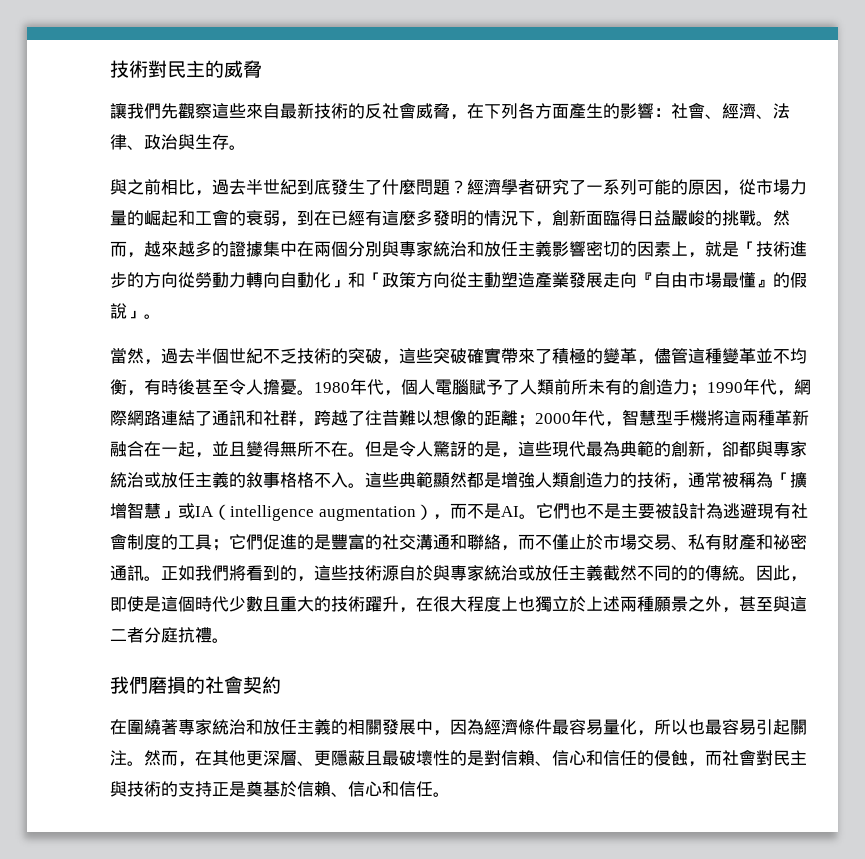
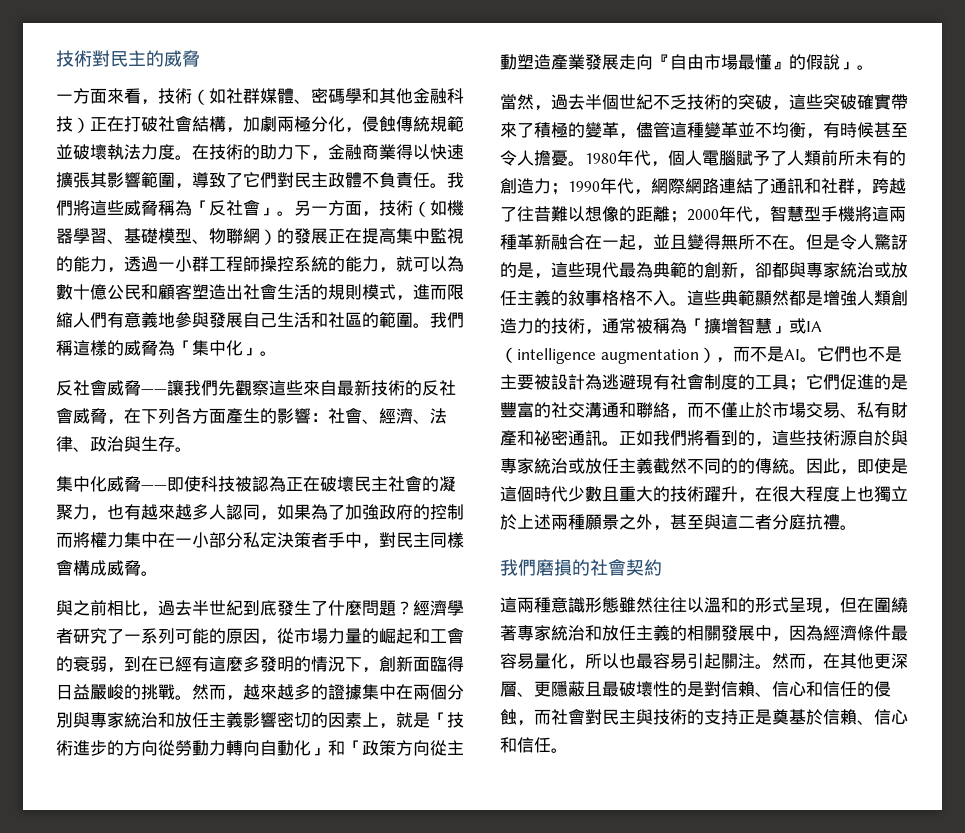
- 讓我們先觀察這些來自最新技術的反社會威脅，在下列各方面產生的影響：社會、經濟、法律、政治與生存。
+ 一方面來看，技術（如社群媒體、密碼學和其他金融科技）正在打破社會結構，加劇兩極分化，侵蝕傳統規範並破壞執法力度。在技術的助力下，金融商業得以快速擴張其影響範圍，導致了它們對民主政體不負責任。我們將這些威脅稱為「反社會」。另一方面，技術（如機器學習、基礎模型、物聯網）的發展正在提高集中監視的能力，透過一小群工程師操控系統的能力，就可以為數十億公民和顧客塑造出社會生活的規則模式，進而限縮人們有意義地參與發展自己生活和社區的範圍。我們稱這樣的威脅為「集中化」。
+ 反社會威脅——讓我們先觀察這些來自最新技術的反社會威脅，在下列各方面產生的影響：社會、經濟、法律、政治與生存。
+ 集中化威脅——即使科技被認為正在破壞民主社會的凝聚力，也有越來越多人認同，如果為了加強政府的控制而將權力集中在一小部分私定決策者手中，對民主同樣會構成威脅。
- 當然，過去半個世紀不乏技術的突破，這些突破確實帶來了積極的變革，儘管這種變革並不均衡，有時後甚至令人擔憂。
+ 當然，過去半個世紀不乏技術的突破，這些突破確實帶來了積極的變革，儘管這種變革並不均衡，有時候甚至令人擔憂。
- 在圍繞著專家統治和放任主義的相關發展中，因為經濟條件最容易量化，所以也最容易引起關注。
+ 這兩種意識形態雖然往往以溫和的形式呈現，但在圍繞著專家統治和放任主義的相關發展中，因為經濟條件最容易量化，所以也最容易引起關注。

